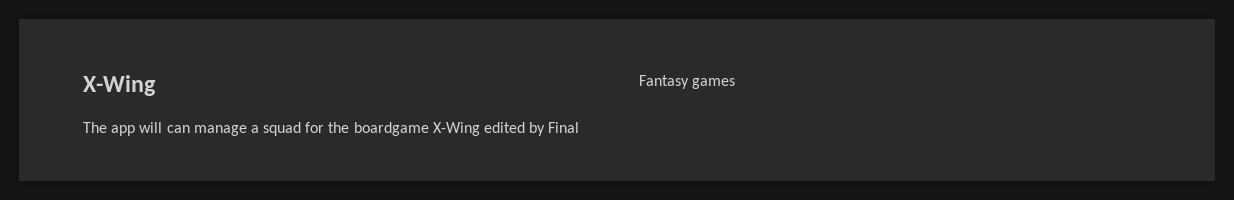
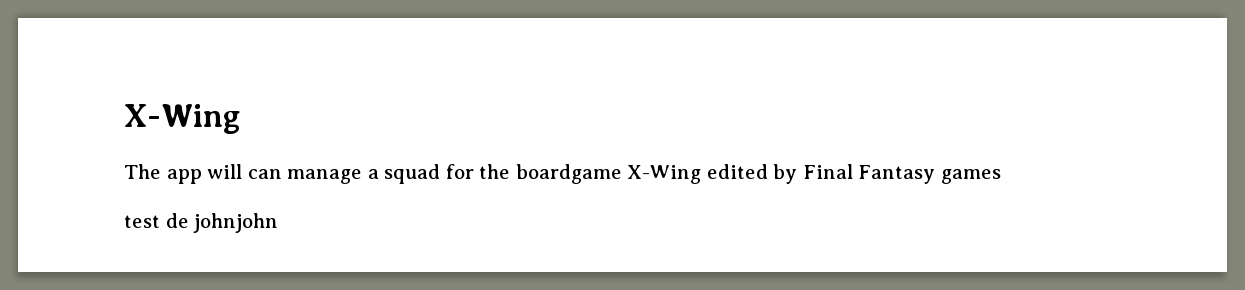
+ test de johnjohn

